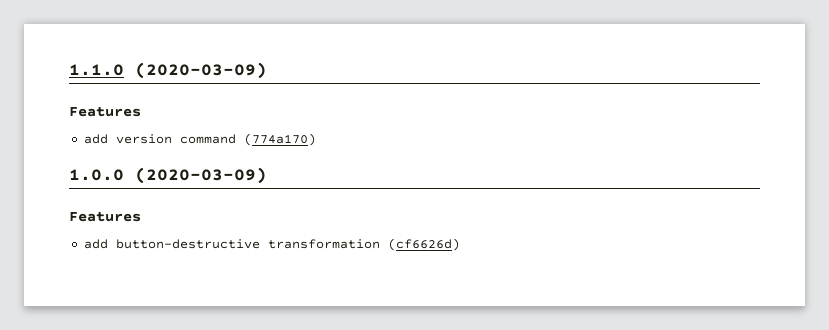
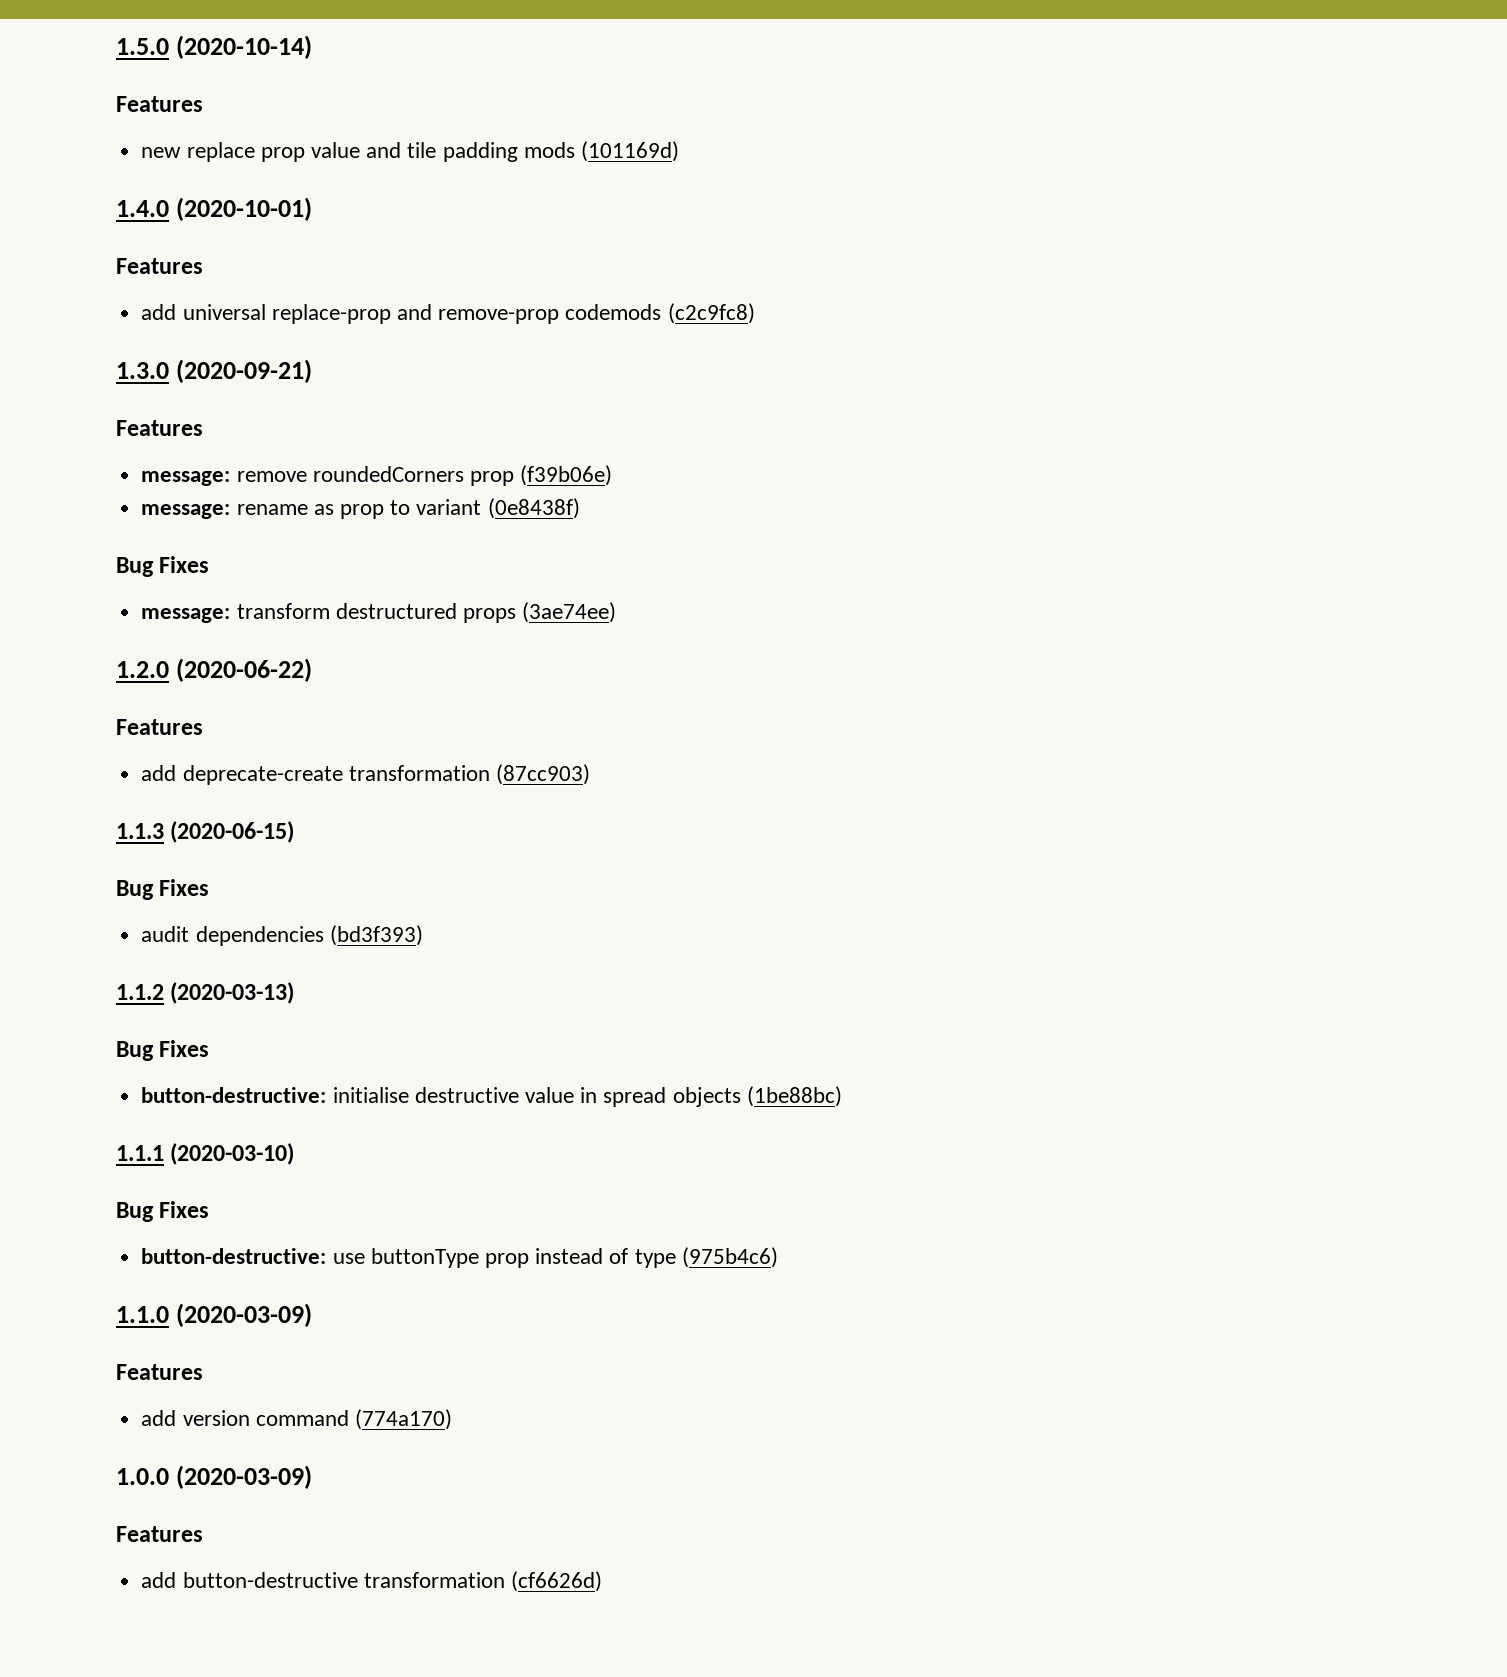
+ 1.5.0 (2020-10-14)
+ Features
+ new replace prop value and tile padding mods (101169d)
+ 1.4.0 (2020-10-01)
+ Features
+ add universal replace-prop and remove-prop codemods (c2c9fc8)
+ 1.3.0 (2020-09-21)
+ Features
+ message: remove roundedCorners prop (f39b06e)
+ message: rename as prop to variant (0e8438f)
+ Bug Fixes
+ message: transform destructured props (3ae74ee)
+ 1.2.0 (2020-06-22)
+ Features
+ add deprecate-create transformation (87cc903)
+ 1.1.3 (2020-06-15)
+ Bug Fixes
+ audit dependencies (bd3f393)
+ 1.1.2 (2020-03-13)
+ Bug Fixes
+ button-destructive: initialise destructive value in spread objects (1be88bc)
+ 1.1.1 (2020-03-10)
+ Bug Fixes
+ button-destructive: use buttonType prop instead of type (975b4c6)

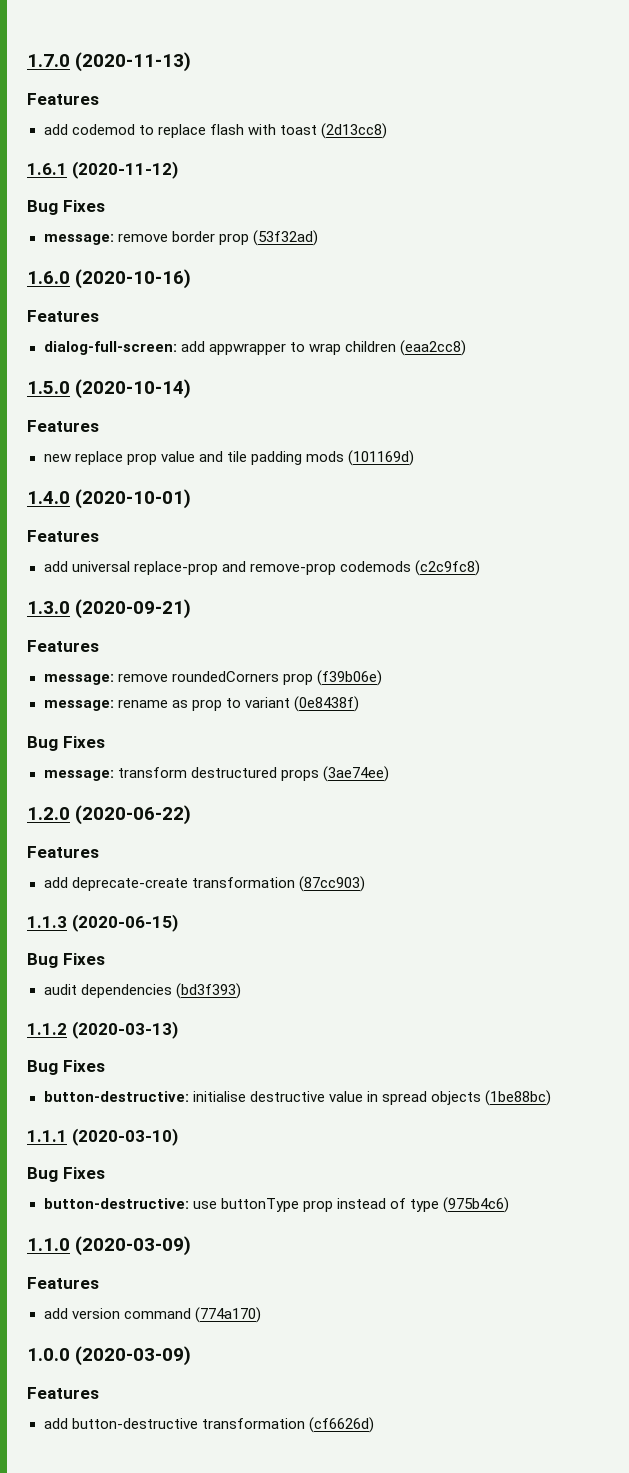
+ 1.7.0 (2020-11-13)
+ Features
+ add codemod to replace flash with toast (2d13cc8)
+ 1.6.1 (2020-11-12)
+ Bug Fixes
+ message: remove border prop (53f32ad)
+ 1.6.0 (2020-10-16)
+ Features
+ dialog-full-screen: add appwrapper to wrap children (eaa2cc8)

